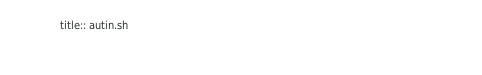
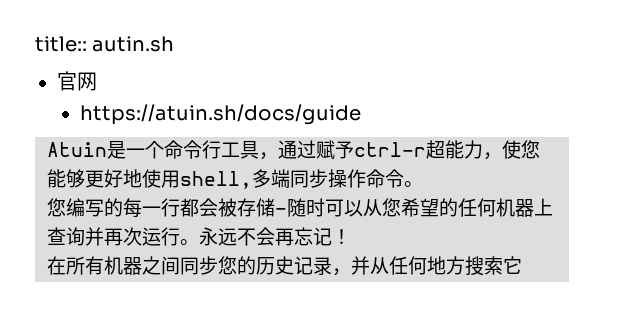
+ 官网
+ https://atuin.sh/docs/guide
+ Atuin是一个命令行工具，通过赋予ctrl-r超能力，使您能够更好地使用shell,多端同步操作命令。
+ 您编写的每一行都会被存储-随时可以从您希望的任何机器上查询并再次运行。永远不会再忘记！
+ 在所有机器之间同步您的历史记录，并从任何地方搜索它

